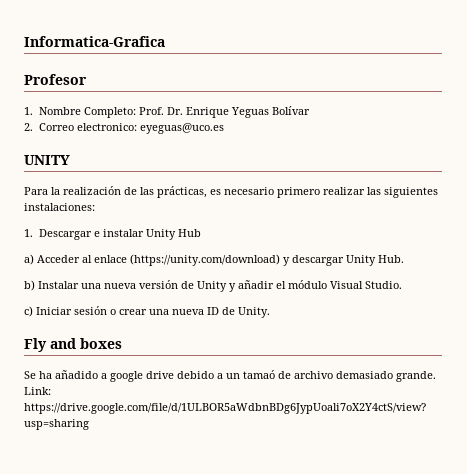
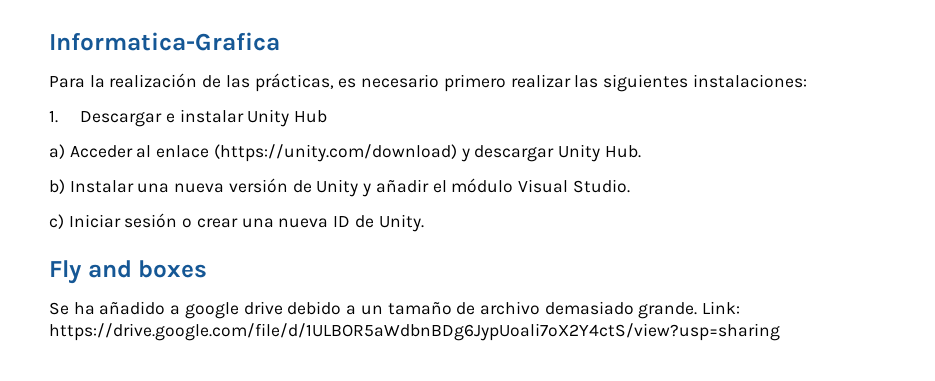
- Profesor
- 1. Nombre Completo: Prof. Dr. Enrique Yeguas Bolívar
- 2. Correo electronico: eyeguas@uco.es
- UNITY
- Se ha añadido a google drive debido a un tamaó de archivo demasiado grande.
+ Se ha añadido a google drive debido a un tamaño de archivo demasiado grande.

